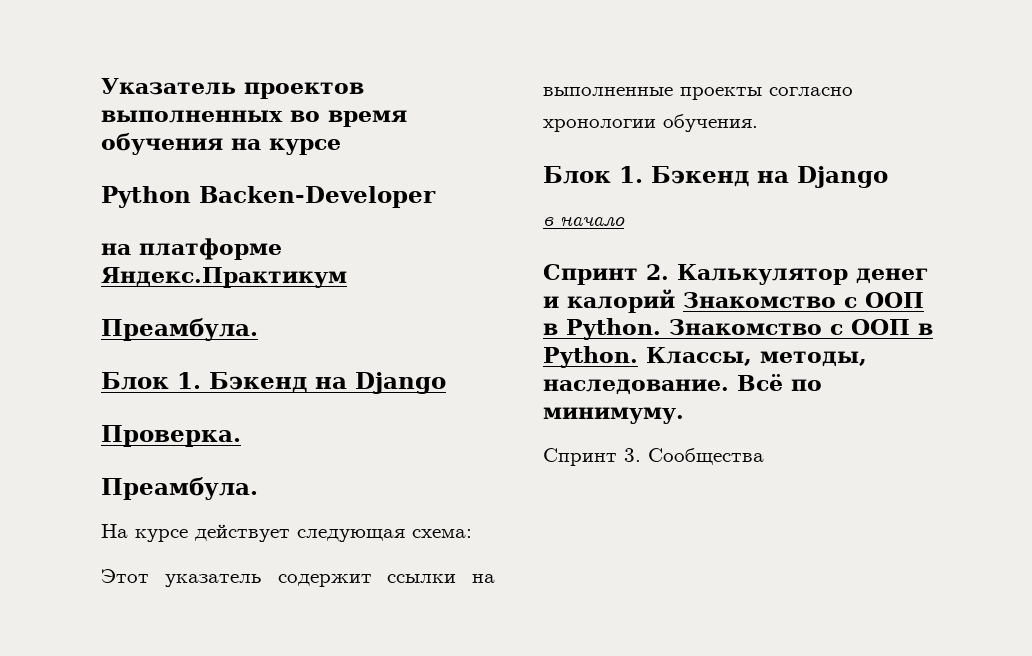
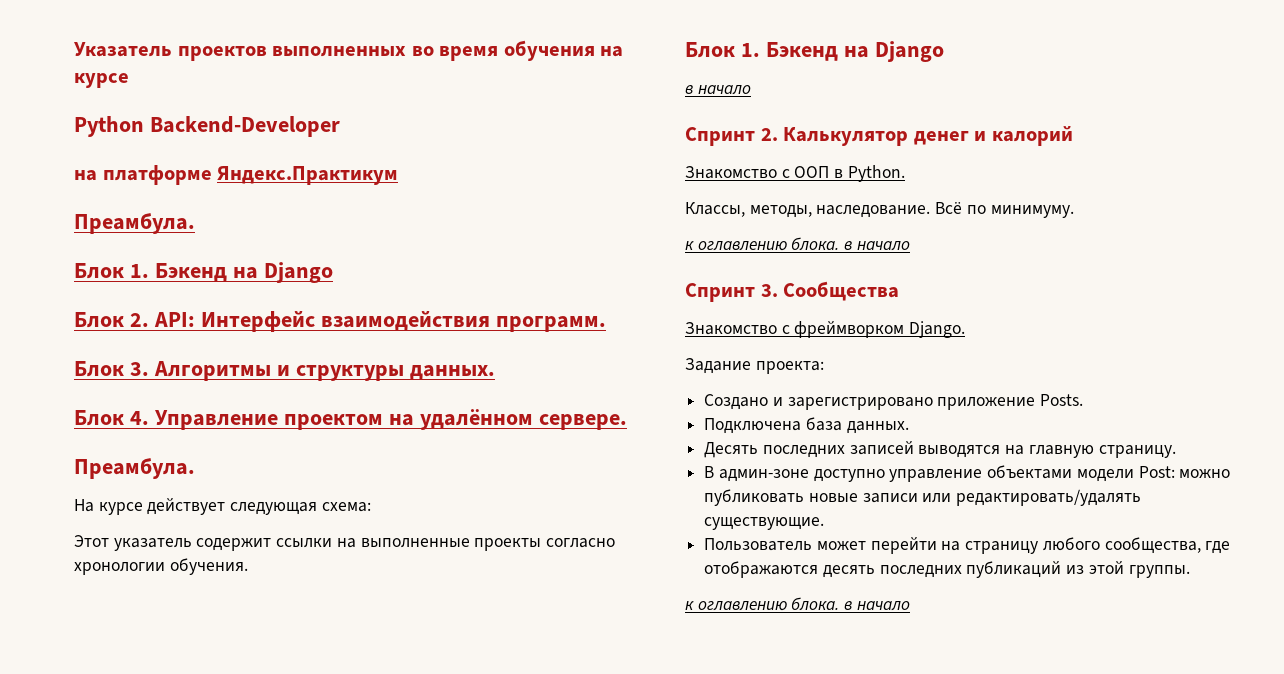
- Python Backen-Developer
+ Python Backend-Developer
- Проверка.
+ Блок 2. API: Интерфейс взаимодействия программ.
+ Блок 3. Алгоритмы и структуры данных.
+ Блок 4. Управление проектом на удалённом сервере.
- Спринт 2. Калькулятор денег и калорий Знакомство с ООП в Python. Знакомство с ООП в Python. Классы, методы, наследование.
+ Спринт 2. Калькулятор денег и калорий
+ Знакомство с ООП в Python.
+ Классы, методы, наследование.
  Всё по минимуму.
+ к оглавлению блока. в начало
  Спринт 3. Сообщества
+ Знакомство с фреймворком Django.
+ Задание проекта:
+ Создано и зарегистрировано приложение Posts.
+ Подключена база данных.
+ Десять последних записей выводятся на главную страницу.
+ В админ-зоне доступно управление объектами модели Post: можно публиковать новые записи или редактировать/удалять существующие.
+ Пользователь может перейти на страницу любого сообщества, где отображаются десять последних публикаций из этой группы.
+ к оглавлению блока. в начало

